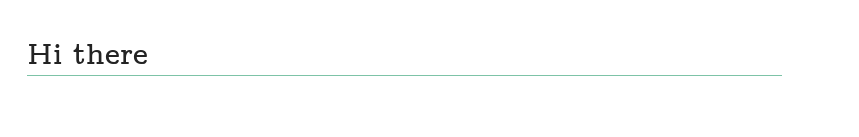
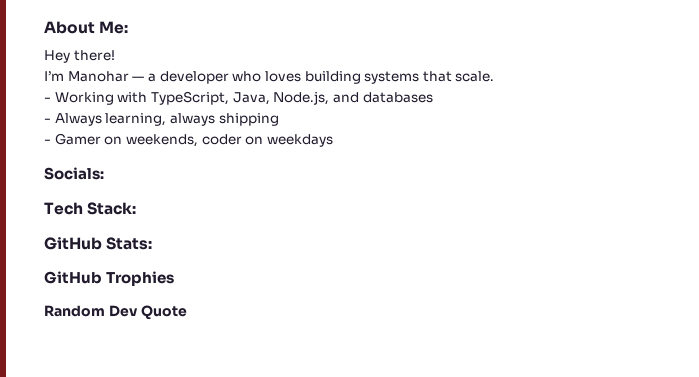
- Hi there
+ About Me:
+ Hey there!
+ I’m Manohar — a developer who loves building systems that scale.
+ - Working with TypeScript, Java, Node.js, and databases
+ - Always learning, always shipping
+ - Gamer on weekends, coder on weekdays
+ Socials:
+ Tech Stack:
+ GitHub Stats:
+ GitHub Trophies
+ Random Dev Quote

